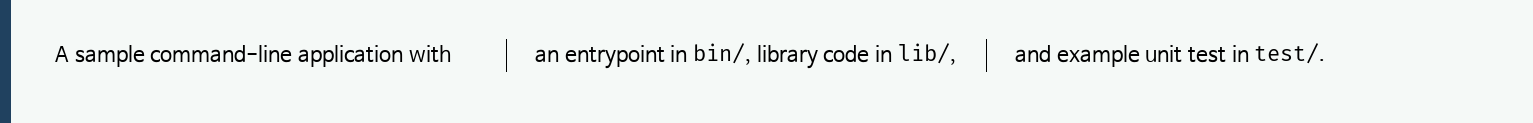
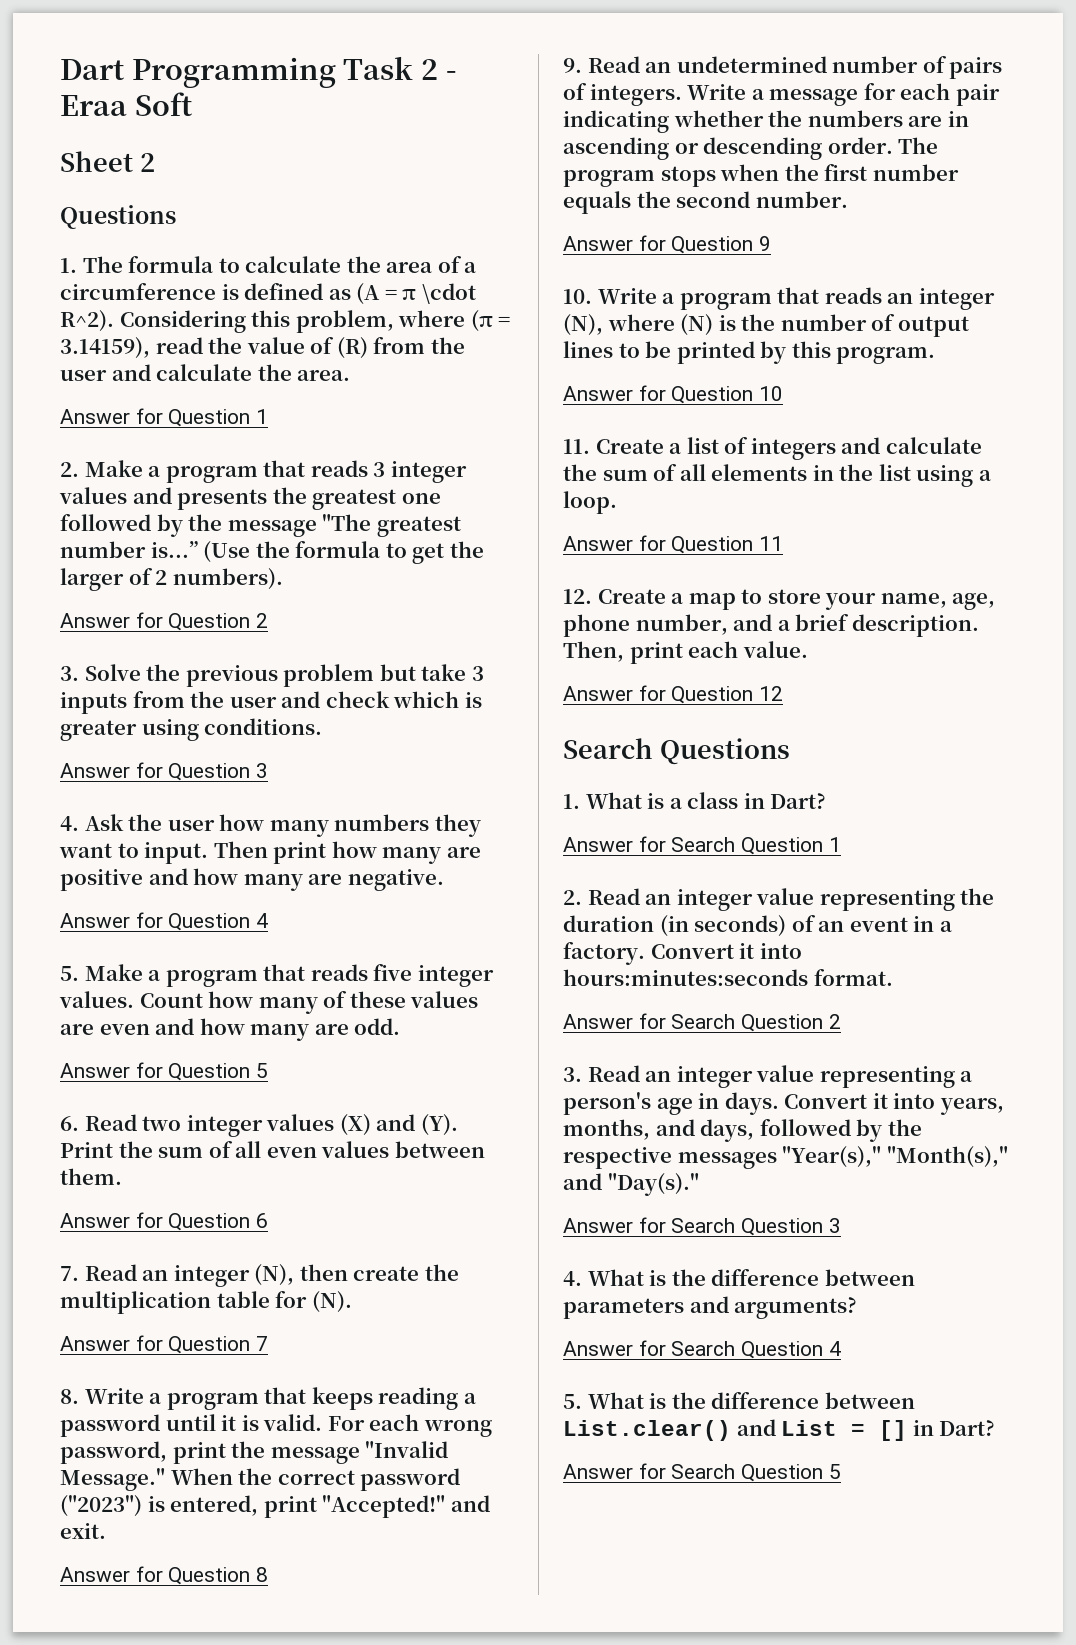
- A sample command-line application with an entrypoint in bin/, library code in lib/, and example unit test in test/.
+ Dart Programming Task 2 - Eraa Soft
+ Sheet 2
+ Questions
+ 1. The formula to calculate the area of a circumference is defined as (A = π \cdot R^2). Considering this problem, where (π = 3.14159), read the value of (R) from the user and calculate the area.
+ Answer for Question 1
+ 2. Make a program that reads 3 integer values and presents the greatest one followed by the message "The greatest number is...” (Use the formula to get the larger of 2 numbers).
+ Answer for Question 2
+ 3. Solve the previous problem but take 3 inputs from the user and check which is greater using conditions.
+ Answer for Question 3
+ 4. Ask the user how many numbers they want to input. Then print how many are positive and how many are negative.
+ Answer for Question 4
+ 5. Make a program that reads five integer values. Count how many of these values are even and how many are odd.
+ Answer for Question 5
+ 6. Read two integer values (X) and (Y). Print the sum of all even values between them.
+ Answer for Question 6
+ 7. Read an integer (N), then create the multiplication table for (N).
+ Answer for Question 7
+ 8. Write a program that keeps reading a password until it is valid. For each wrong password, print the message "Invalid Message." When the correct password ("2023") is entered, print "Accepted!" and exit.
+ Answer for Question 8
+ 9. Read an undetermined number of pairs of integers. Write a message for each pair indicating whether the numbers are in ascending or descending order. The program stops when the first number equals the second number.
+ Answer for Question 9
+ 10. Write a program that reads an integer (N), where (N) is the number of output lines to be printed by this program.
+ Answer for Question 10
+ 11. Create a list of integers and calculate the sum of all elements in the list using a loop.
+ Answer for Question 11
+ 12. Create a map to store your name, age, phone number, and a brief description. Then, print each value.
+ Answer for Question 12
+ Search Questions
+ 1. What is a class in Dart?
+ Answer for Search Question 1
+ 2. Read an integer value representing the duration (in seconds) of an event in a factory. Convert it into hours:minutes:seconds format.
+ Answer for Search Question 2
+ 3. Read an integer value representing a person's age in days. Convert it into years, months, and days, followed by the respective messages "Year(s)," "Month(s)," and "Day(s)."
+ Answer for Search Question 3
+ 4. What is the difference between parameters and arguments?
+ Answer for Search Question 4
+ 5. What is the difference between List.clear() and List = [] in Dart?
+ Answer for Search Question 5

